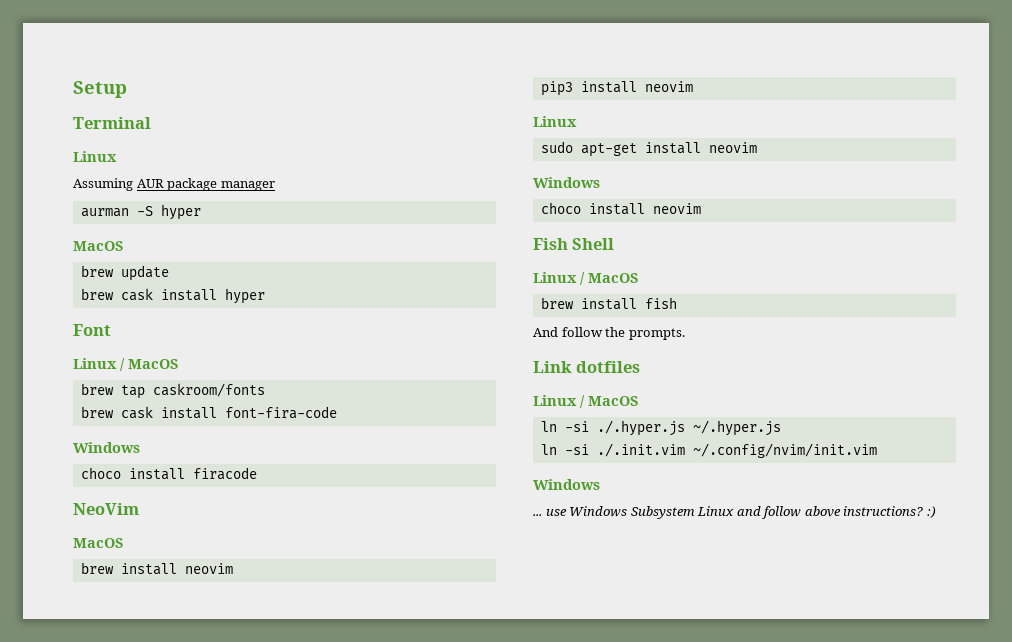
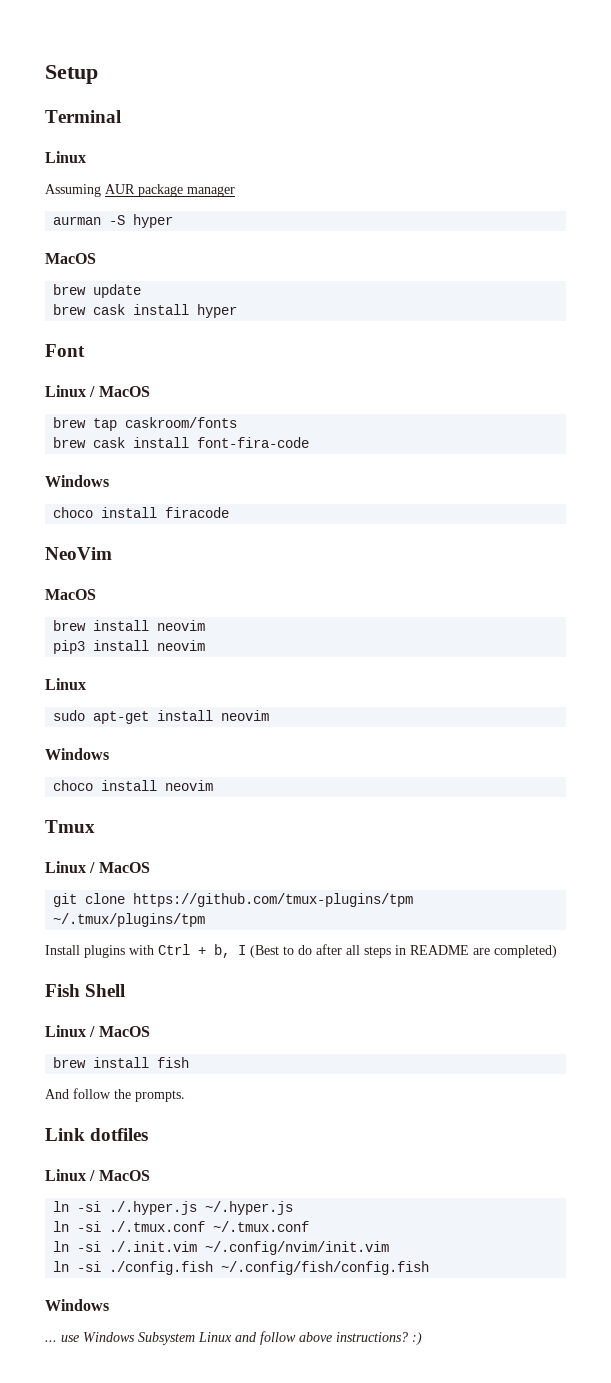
+ Tmux
+ Linux / MacOS
+ git clone https://github.com/tmux-plugins/tpm ~/.tmux/plugins/tpm
+ Install plugins with Ctrl + b, I (Best to do after all steps in README are completed)
+ ln -si ./.tmux.conf ~/.tmux.conf
+ ln -si ./config.fish ~/.config/fish/config.fish

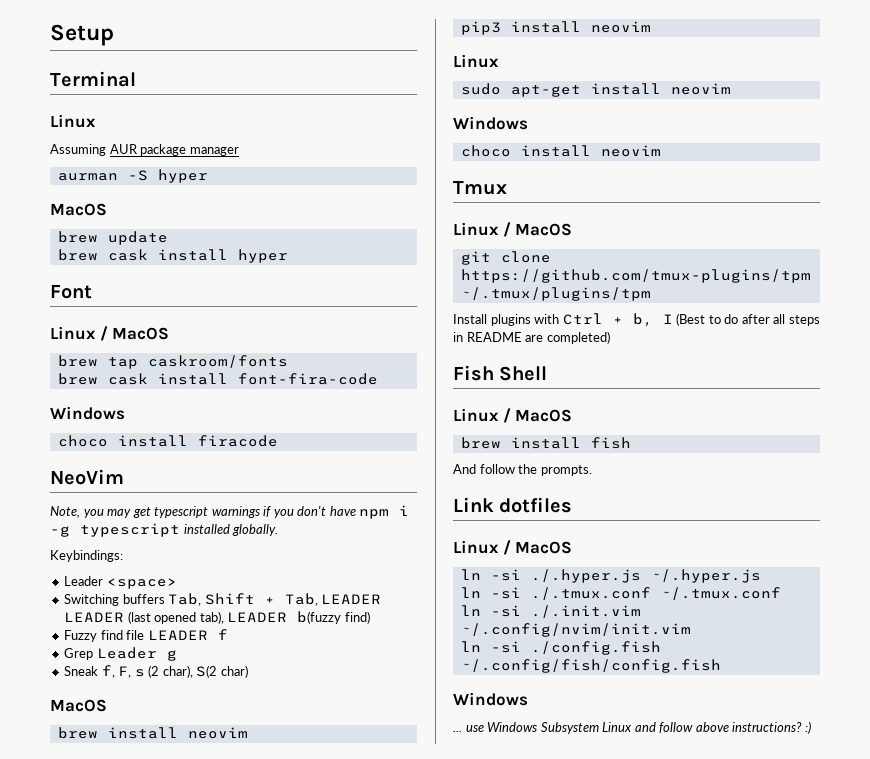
+ Note, you may get typescript warnings if you don't have npm i -g typescript installed globally.
+ Keybindings:
+ Leader <space>
+ Switching buffers Tab, Shift + Tab, LEADER LEADER (last opened tab), LEADER b(fuzzy find)
+ Fuzzy find file LEADER f
+ Grep Leader g
+ Sneak f, F, s (2 char), S(2 char)

